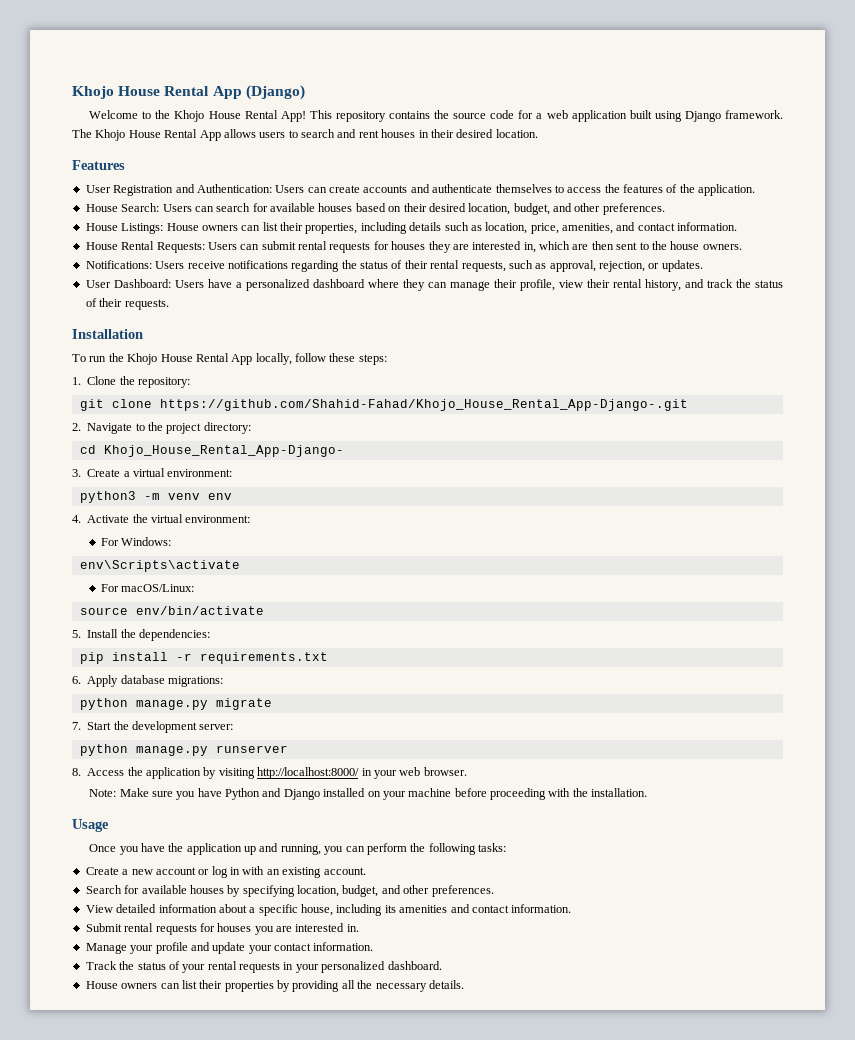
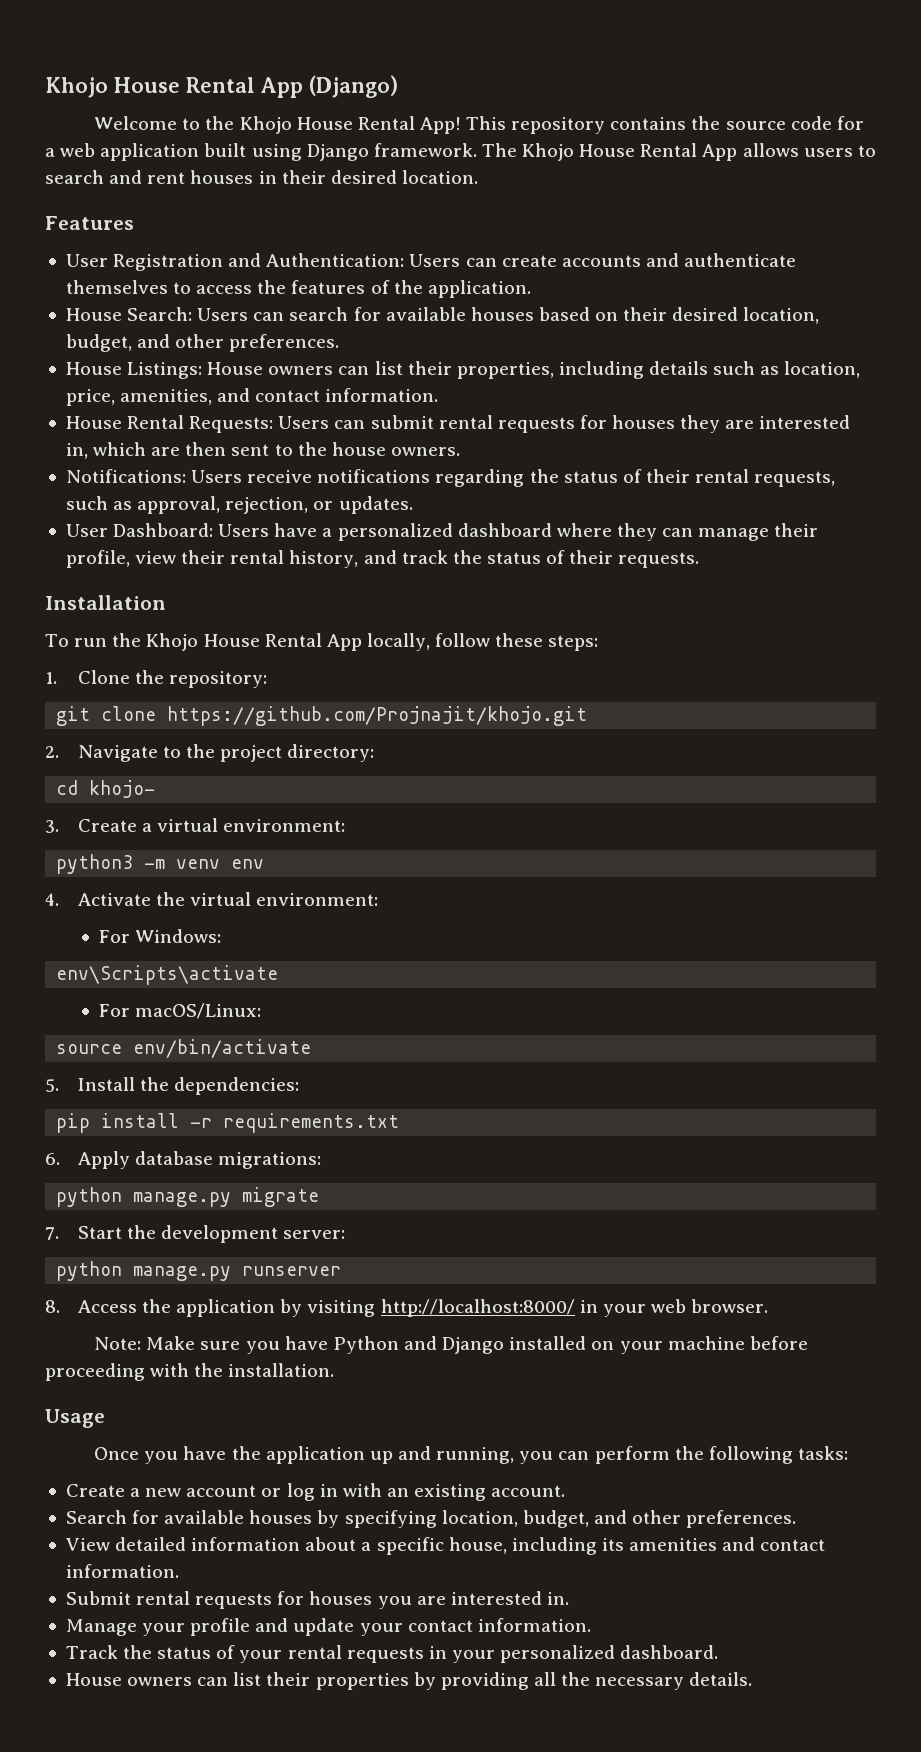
- git clone https://github.com/Shahid-Fahad/Khojo_House_Rental_App-Django-.git
+ git clone https://github.com/Projnajit/khojo.git
- cd Khojo_House_Rental_App-Django-
+ cd khojo-

